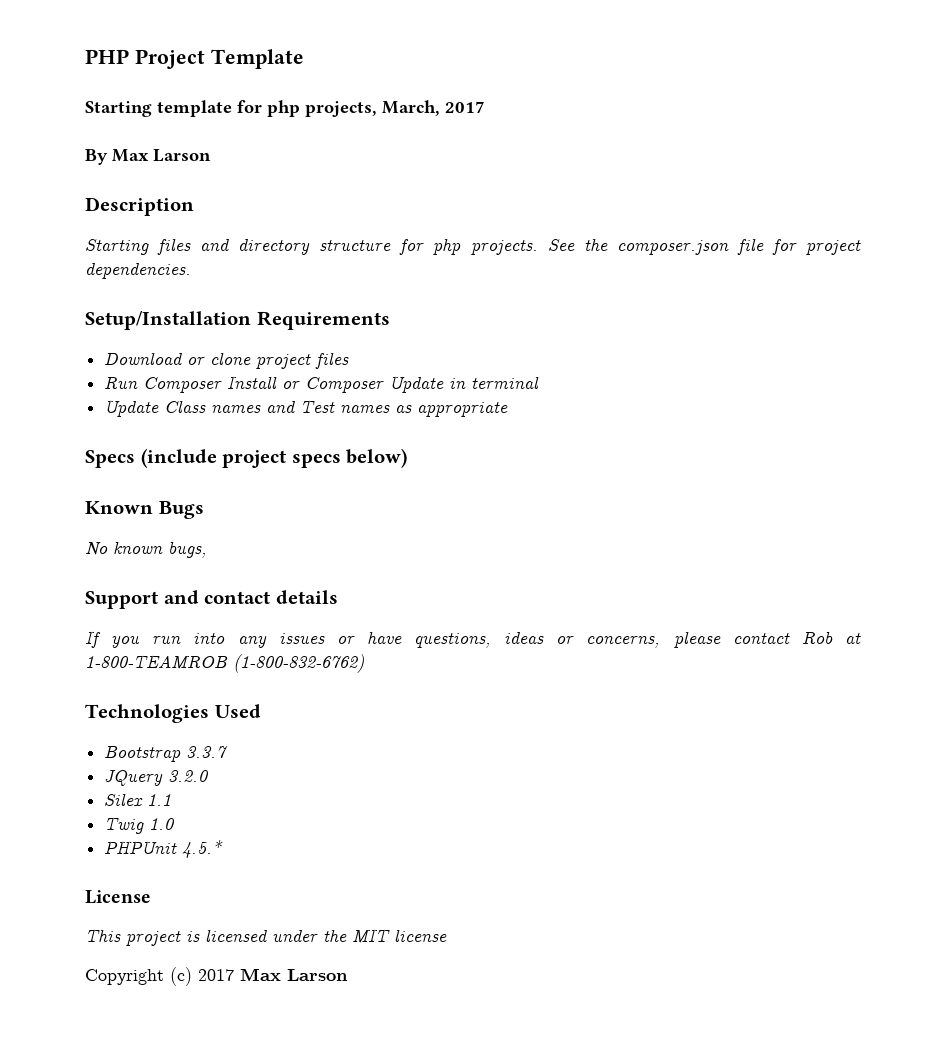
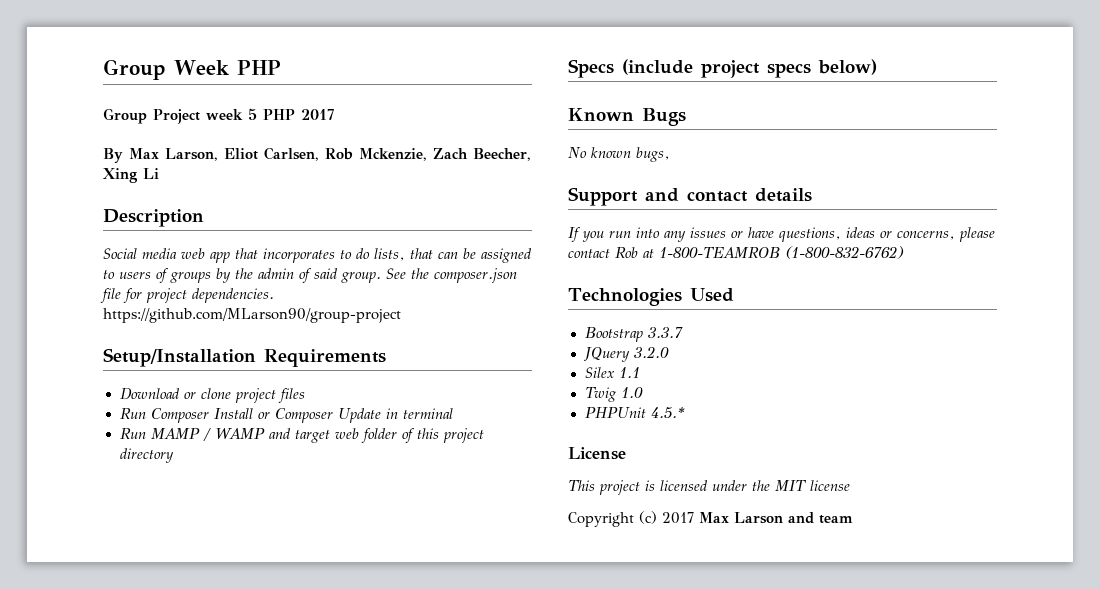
- PHP Project Template
- Starting template for php projects, March, 2017
- By Max Larson
+ Group Week PHP
+ Group Project week 5 PHP 2017
+ By Max Larson, Eliot Carlsen, Rob Mckenzie, Zach Beecher, Xing Li
  Description
- Starting files and directory structure for php projects.
+ Social media web app that incorporates to do lists, that can be assigned to users of groups by the admin of said group.
- See the composer.json file for project dependencies.
+ See the composer.json file for project dependencies. https://github.com/MLarson90/group-project
- Update Class names and Test names as appropriate
+ Run MAMP / WAMP and target web folder of this project directory
- Copyright (c) 2017 Max Larson
+ Copyright (c) 2017 Max Larson and team

